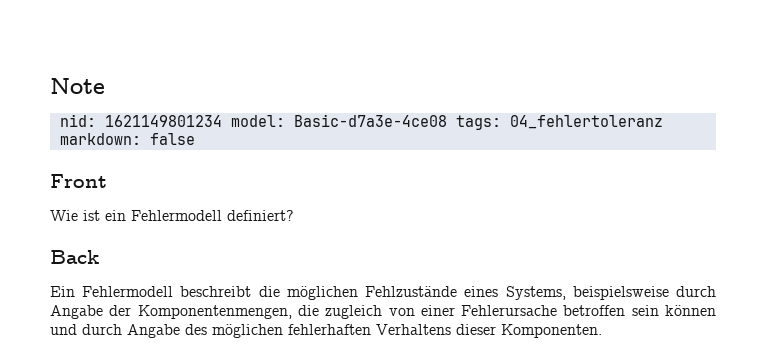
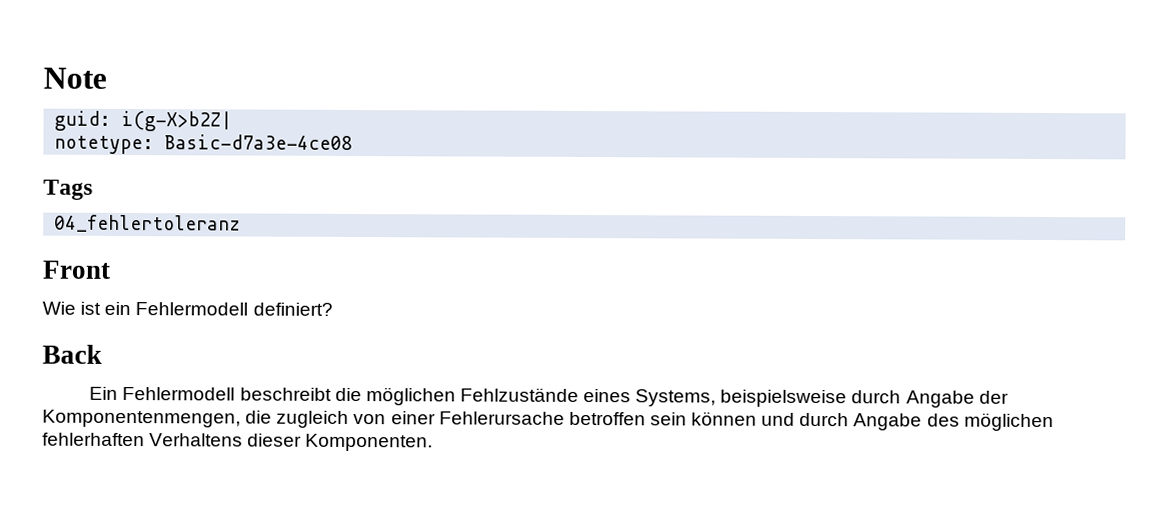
- nid: 1621149801234 model: Basic-d7a3e-4ce08 tags: 04_fehlertoleranz markdown: false
+ guid: i(g-X>b2Z|
+ notetype: Basic-d7a3e-4ce08
+ Tags
+ 04_fehlertoleranz

